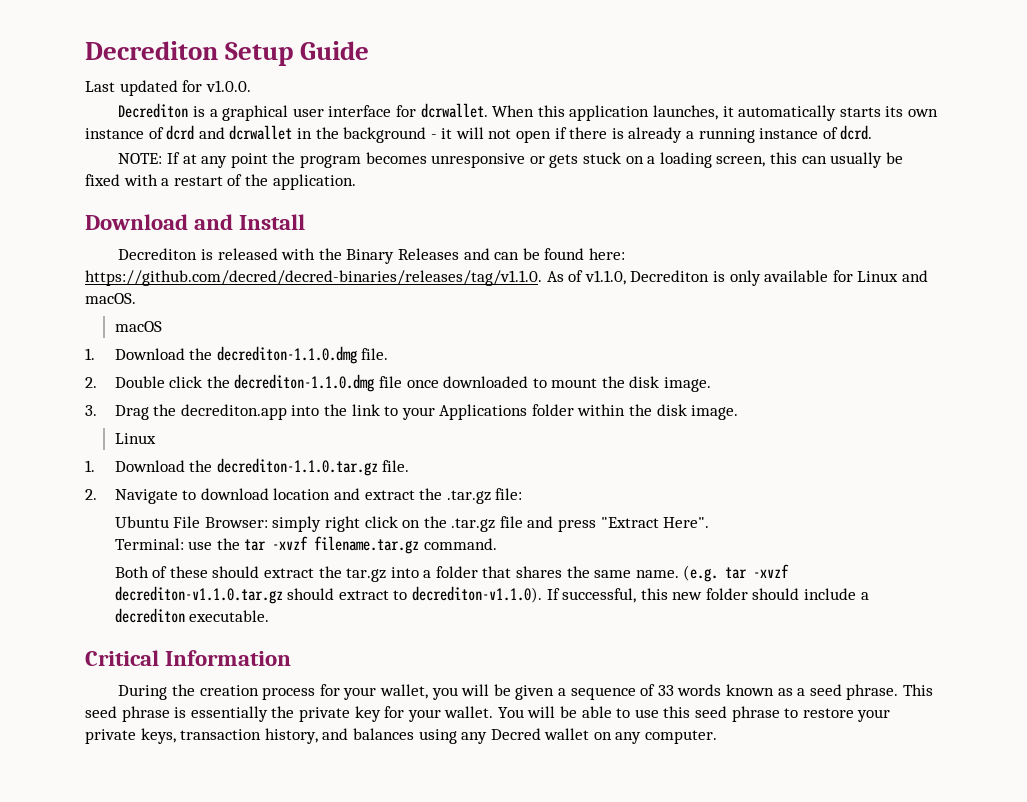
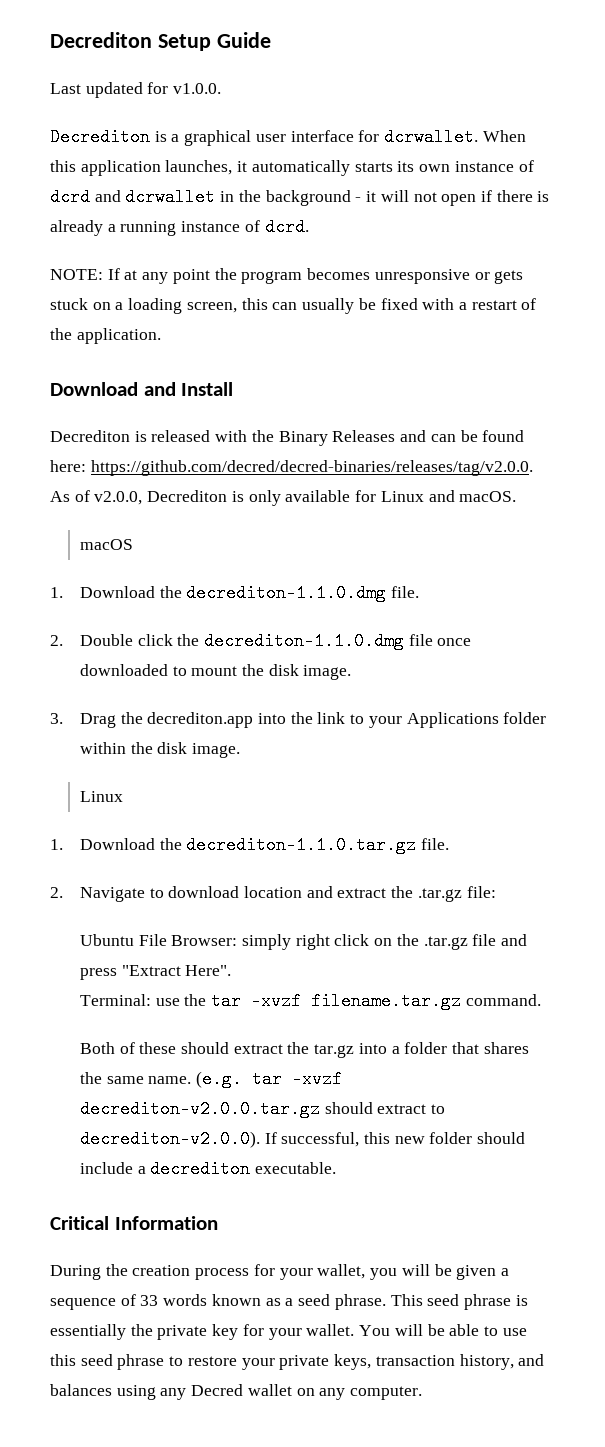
- Decrediton is released with the Binary Releases and can be found here: https://github.com/decred/decred-binaries/releases/tag/v1.1.0. As of v1.1.0, Decrediton is only available for Linux and macOS.
+ Decrediton is released with the Binary Releases and can be found here: https://github.com/decred/decred-binaries/releases/tag/v2.0.0. As of v2.0.0, Decrediton is only available for Linux and macOS.
- (e.g. tar -xvzf decrediton-v1.1.0.tar.gz should extract to decrediton-v1.1.0). If successful, this new folder should include a decrediton executable.
+ (e.g. tar -xvzf decrediton-v2.0.0.tar.gz should extract to decrediton-v2.0.0). If successful, this new folder should include a decrediton executable.

